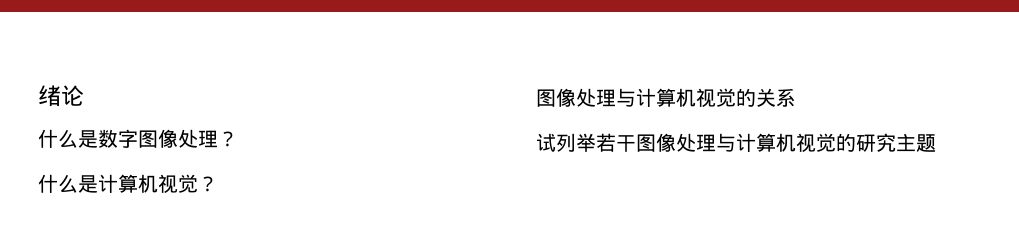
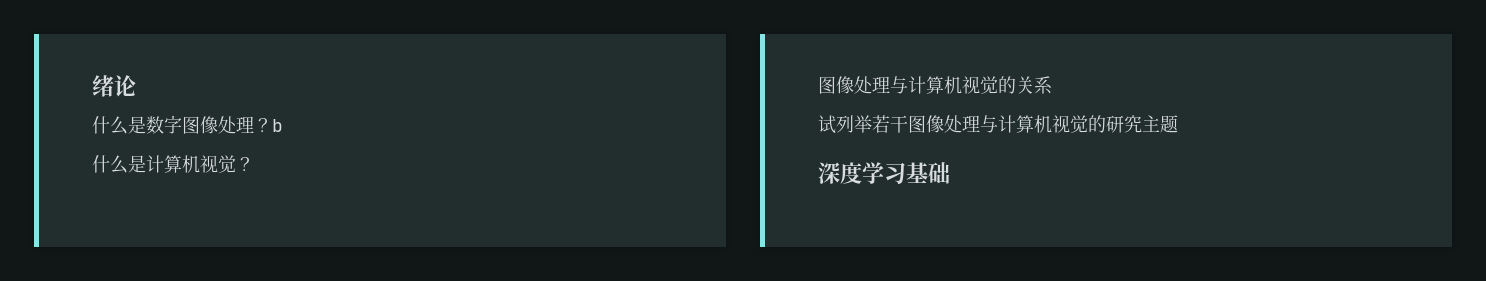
- 什么是数字图像处理？
+ 什么是数字图像处理？b
+ 深度学习基础

